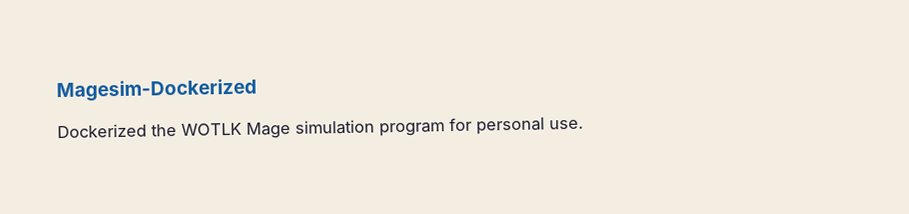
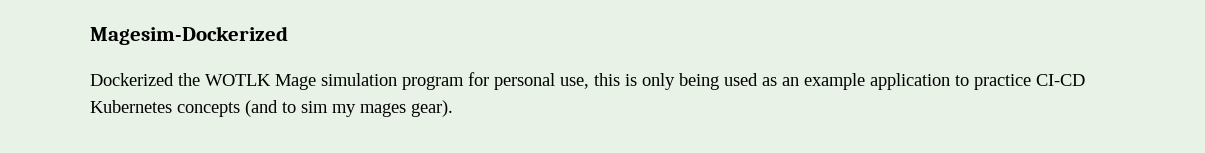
- Dockerized the WOTLK Mage simulation program for personal use.
+ Dockerized the WOTLK Mage simulation program for personal use, this is only being used as an example application to practice CI-CD Kubernetes concepts (and to sim my mages gear).

